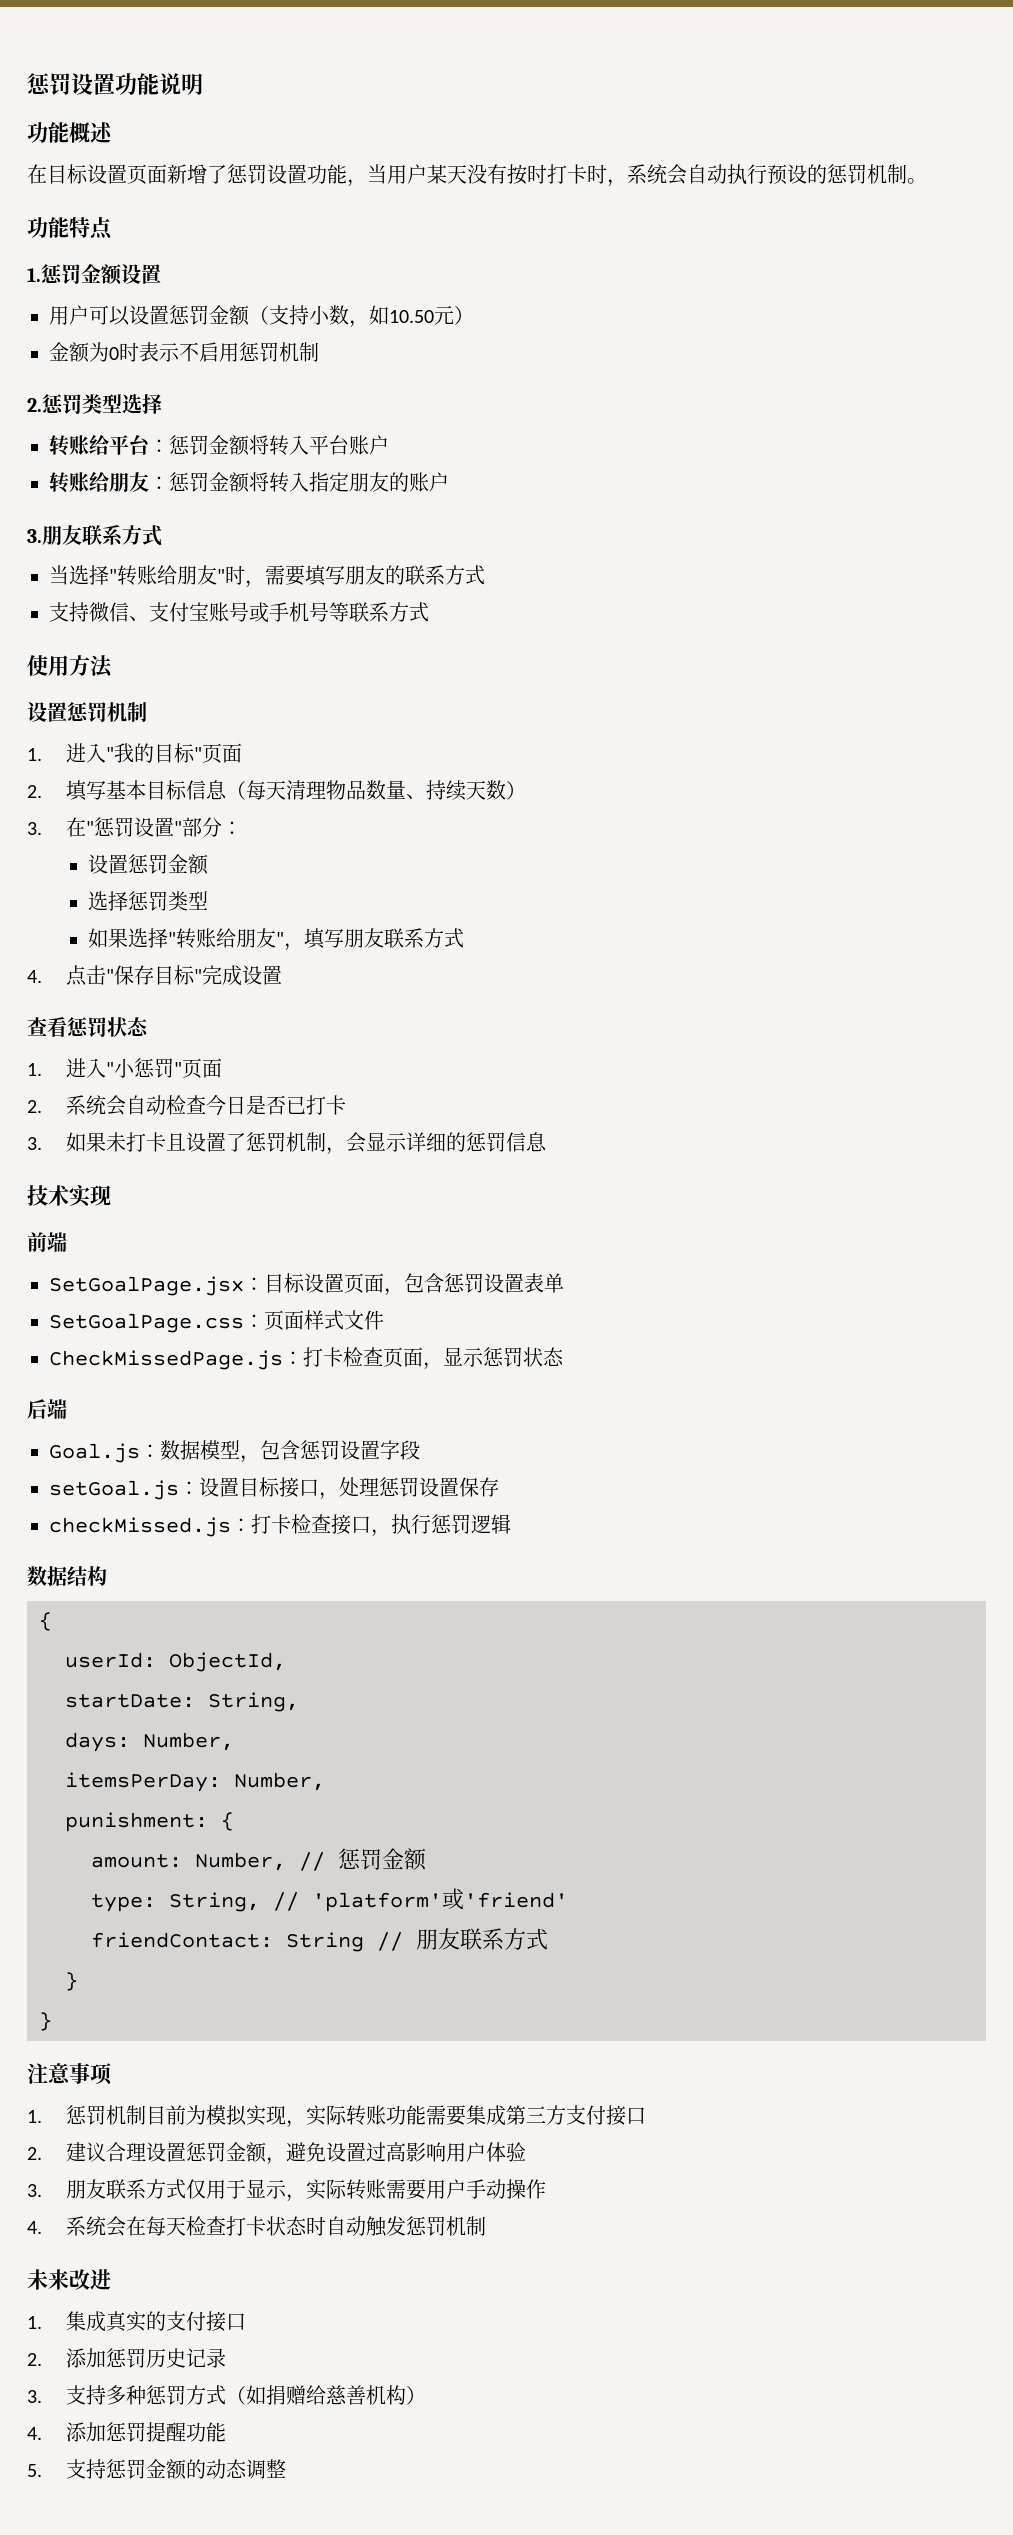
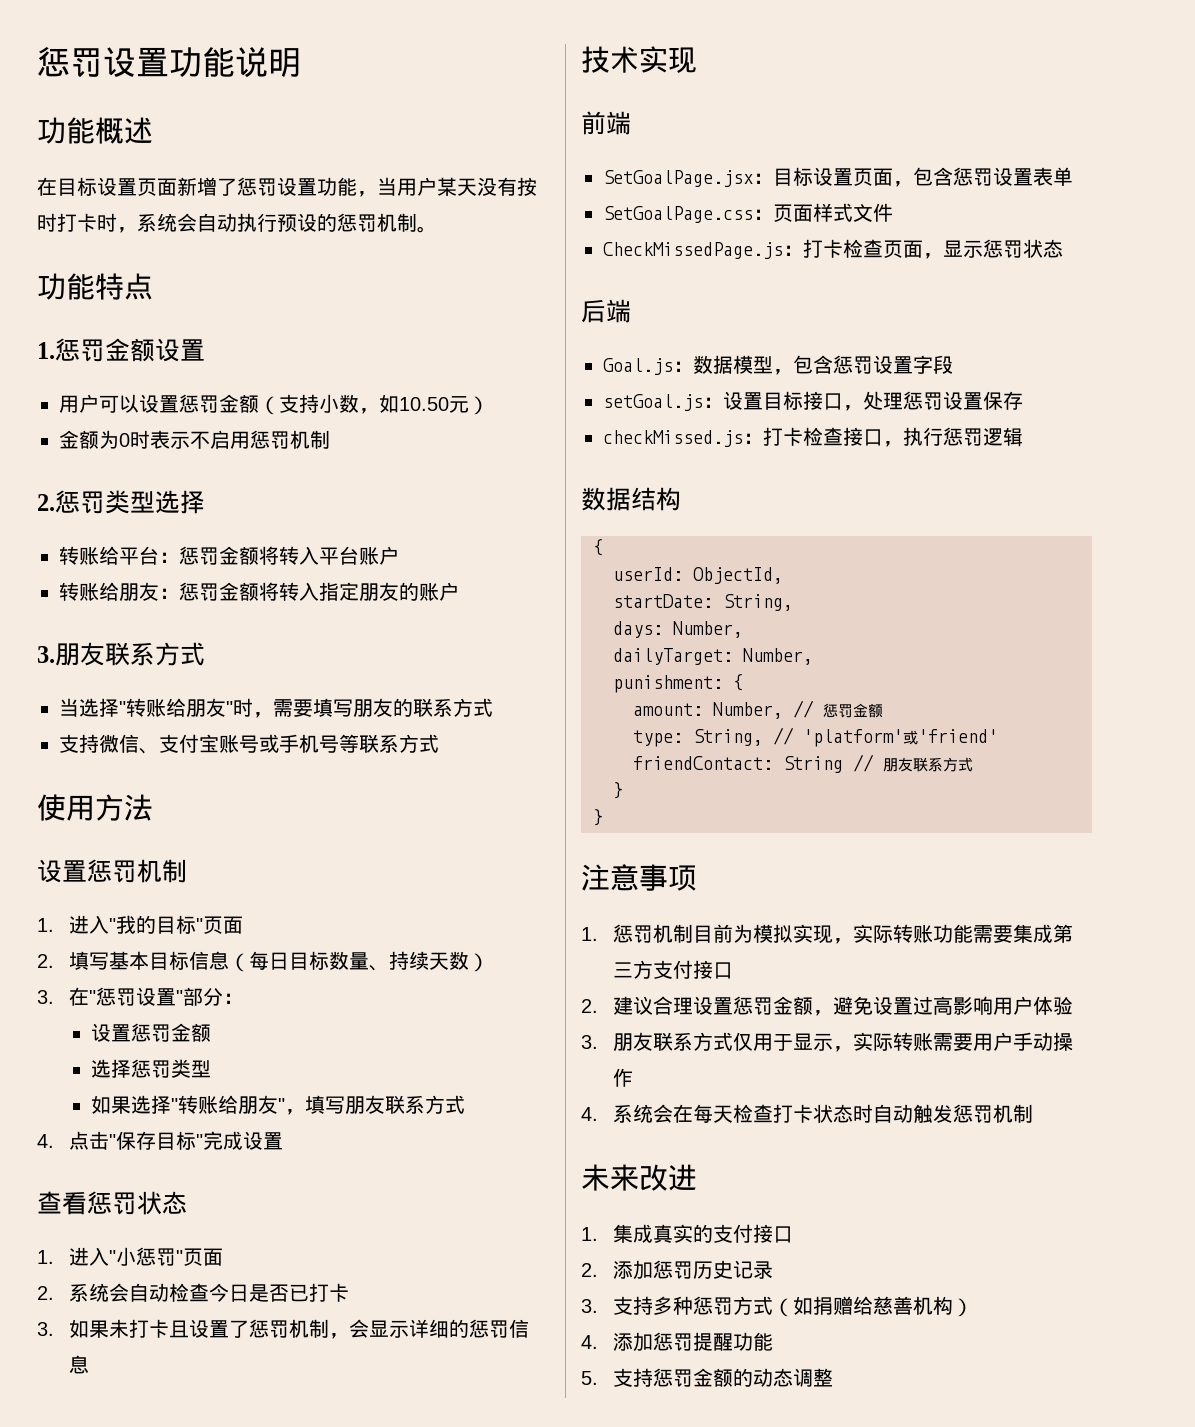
- 2.填写基本目标信息（每天清理物品数量、持续天数）
+ 2.填写基本目标信息（每日目标数量、持续天数）
- itemsPerDay: Number,
+ dailyTarget: Number,

